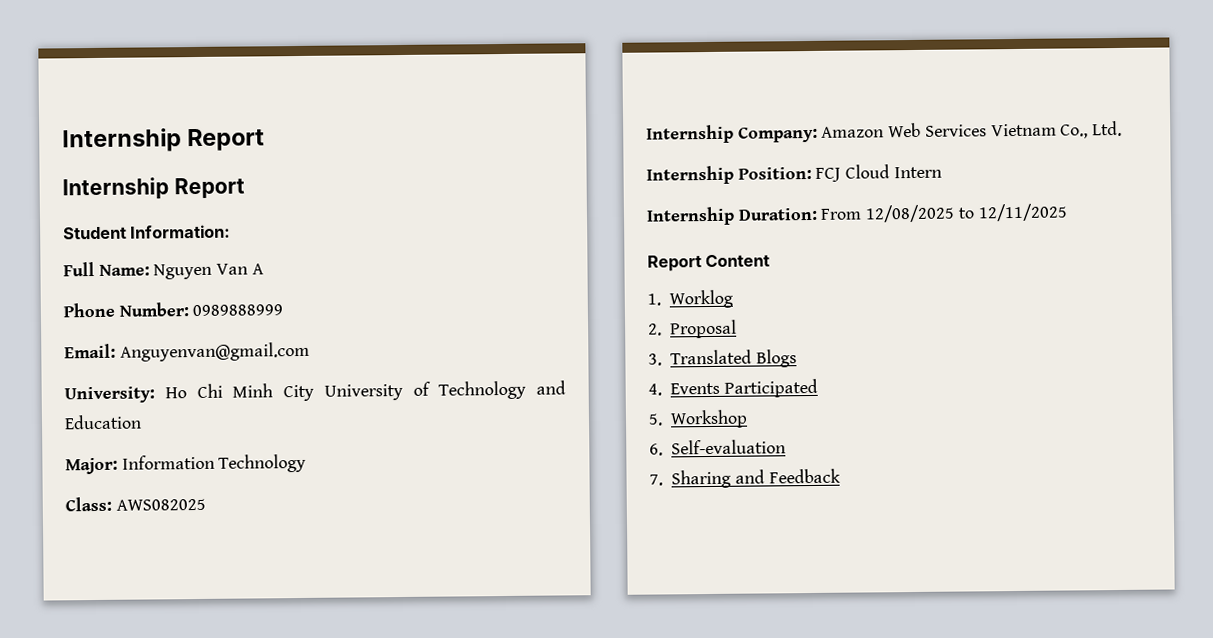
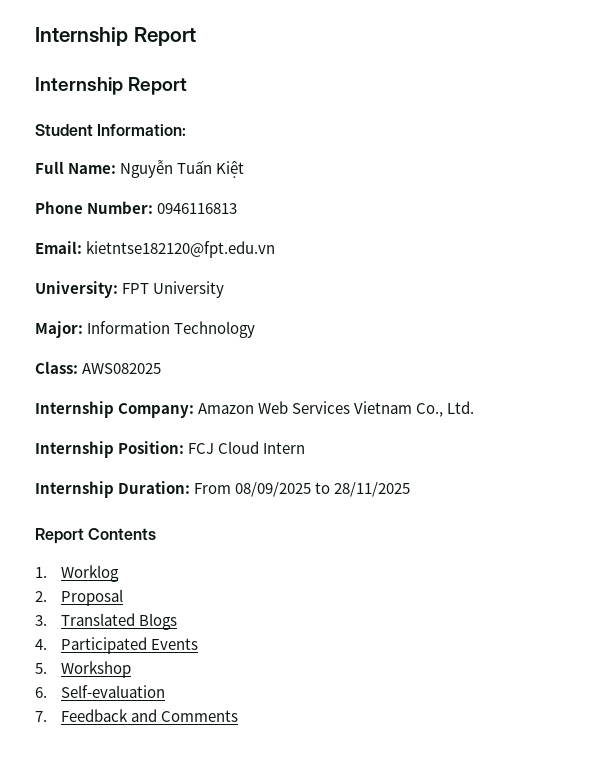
- Full Name: Nguyen Van A
+ Full Name: Nguyễn Tuấn Kiệt
- Phone Number: 0989888999
+ Phone Number: 0946116813
- Email: Anguyenvan@gmail.com
+ Email: kietntse182120@fpt.edu.vn
- University: Ho Chi Minh City University of Technology and Education
+ University: FPT University
- Internship Duration: From 12/08/2025 to 12/11/2025
- Report Content
+ Internship Duration: From 08/09/2025 to 28/11/2025
+ Report Contents
- 4. Events Participated
+ 4. Participated Events
- 7. Sharing and Feedback
+ 7. Feedback and Comments

